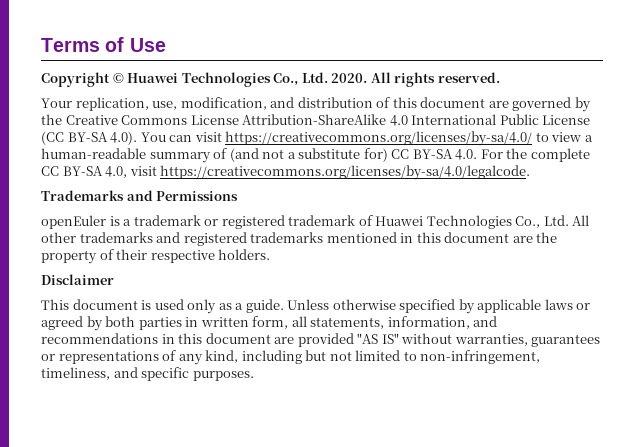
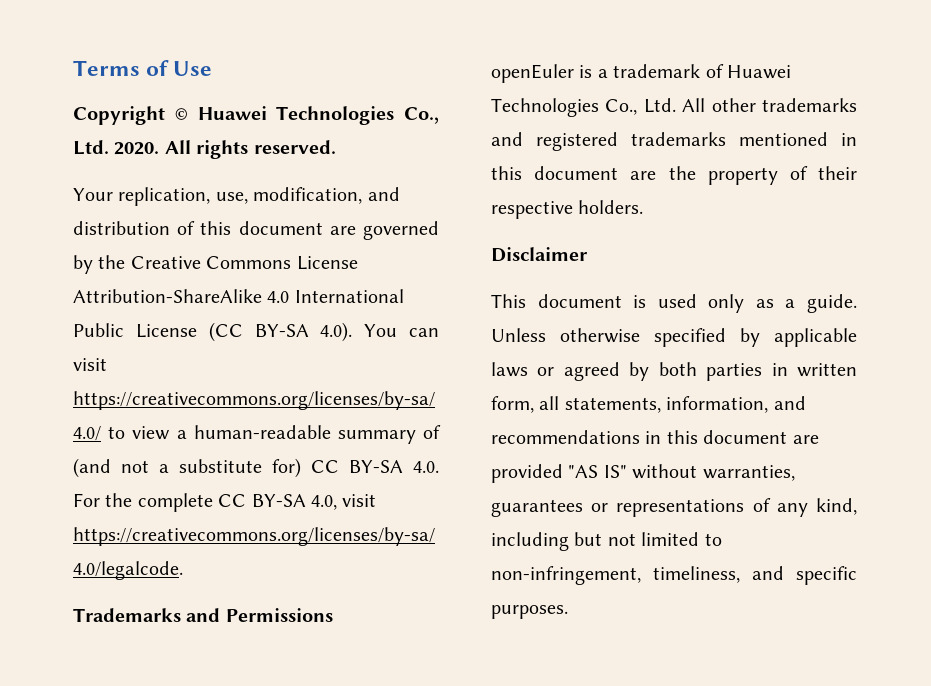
- openEuler is a trademark or registered trademark of Huawei Technologies Co., Ltd. All other trademarks and registered trademarks mentioned in this document are the property of their respective holders.
+ openEuler is a trademark of Huawei Technologies Co., Ltd. All other trademarks and registered trademarks mentioned in this document are the property of their respective holders.

